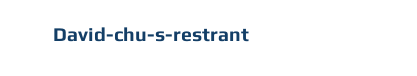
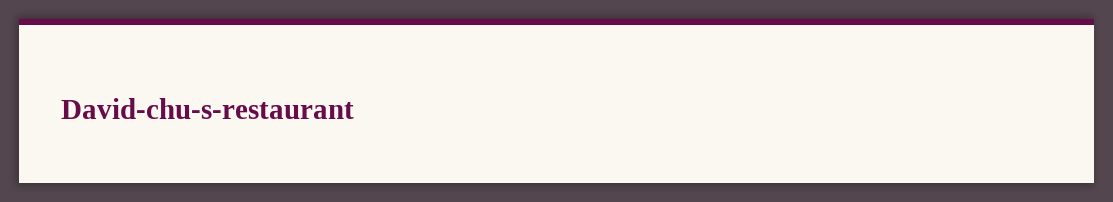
- David-chu-s-restrant
+ David-chu-s-restaurant

